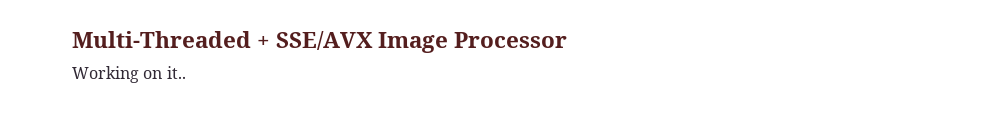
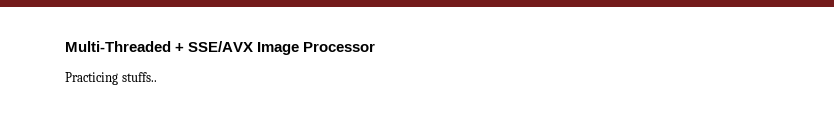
- Working on it..
+ Practicing stuffs..

